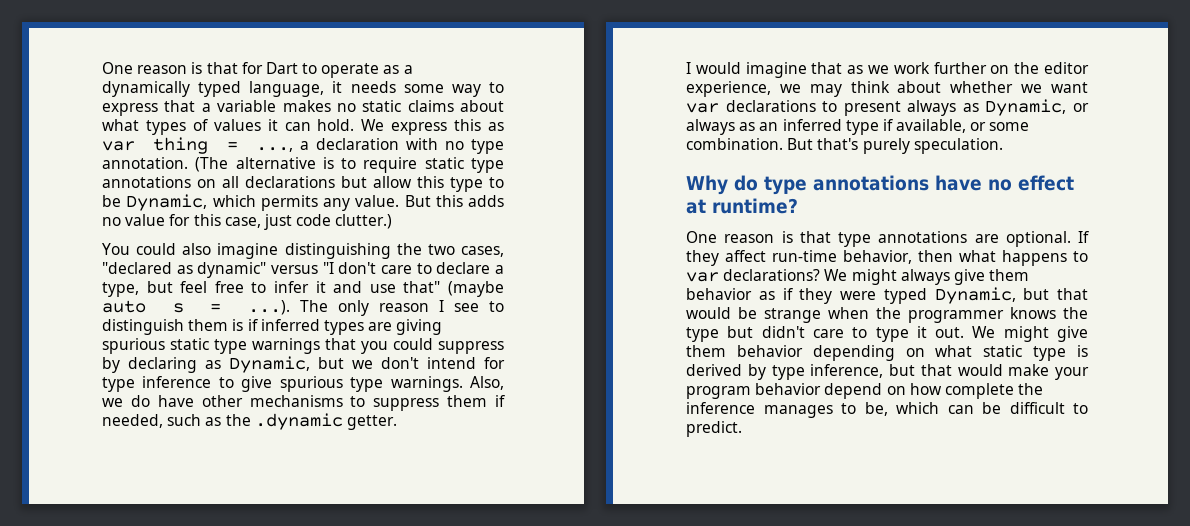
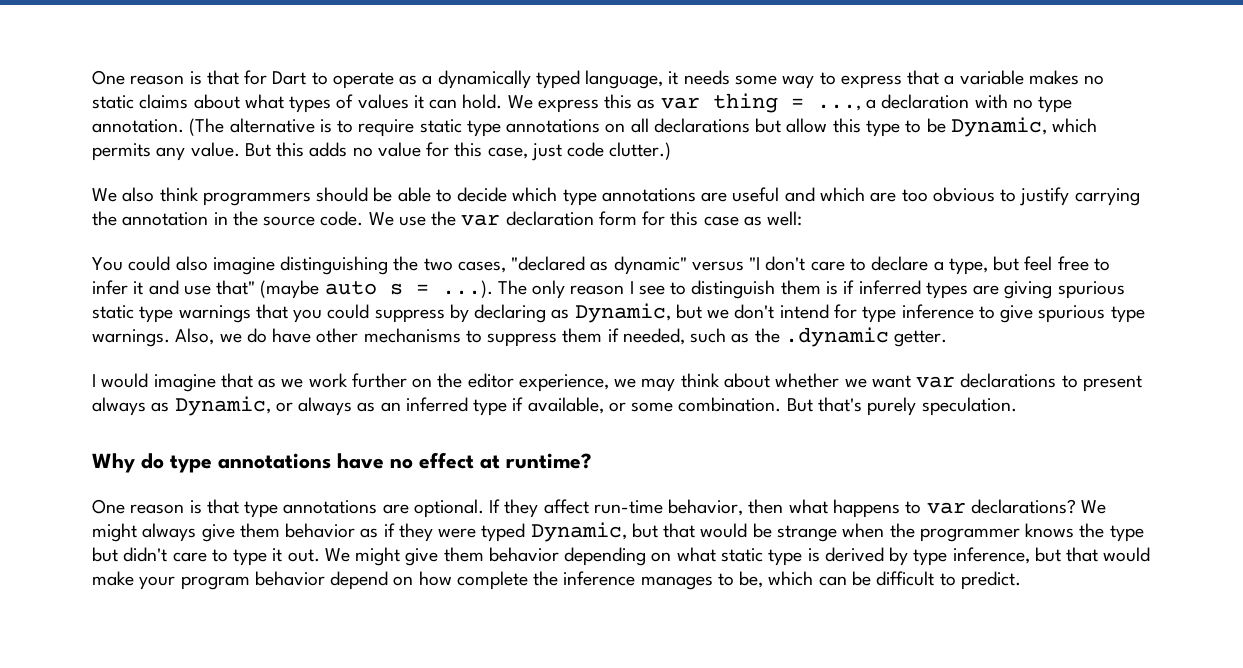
+ We also think programmers should be able to decide which type annotations are useful and which are too obvious to justify carrying the annotation in the source code. We use the var declaration form for this case as well:

